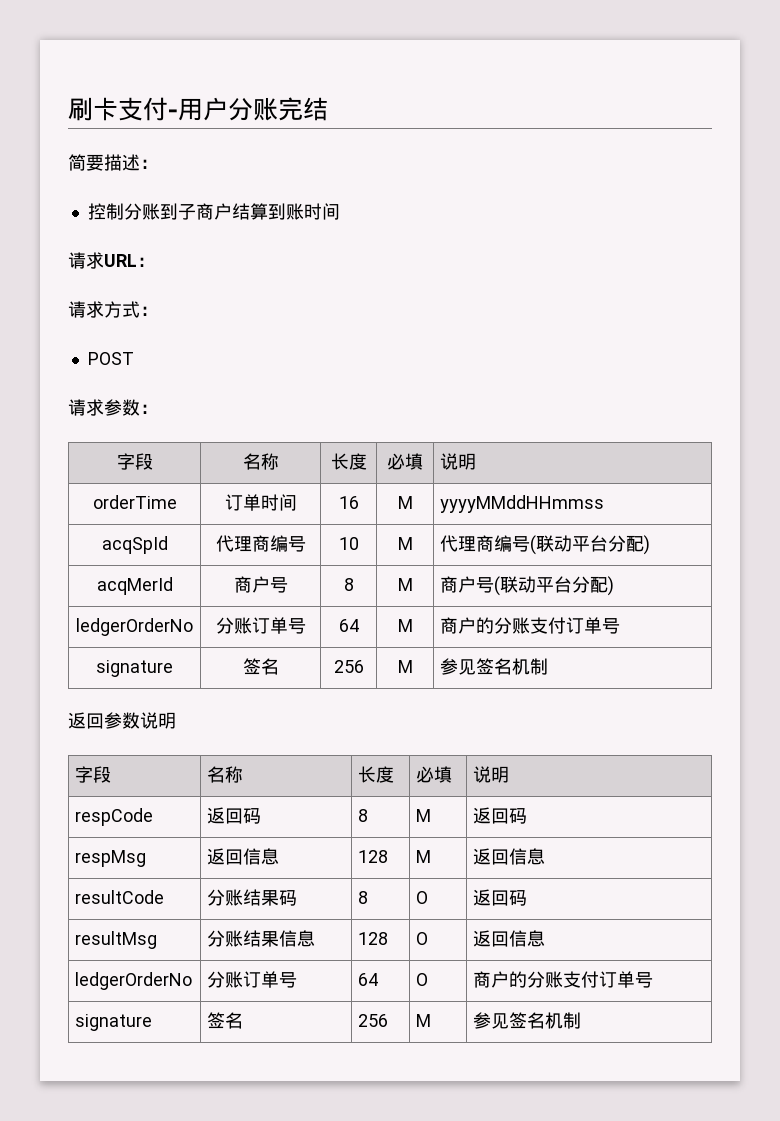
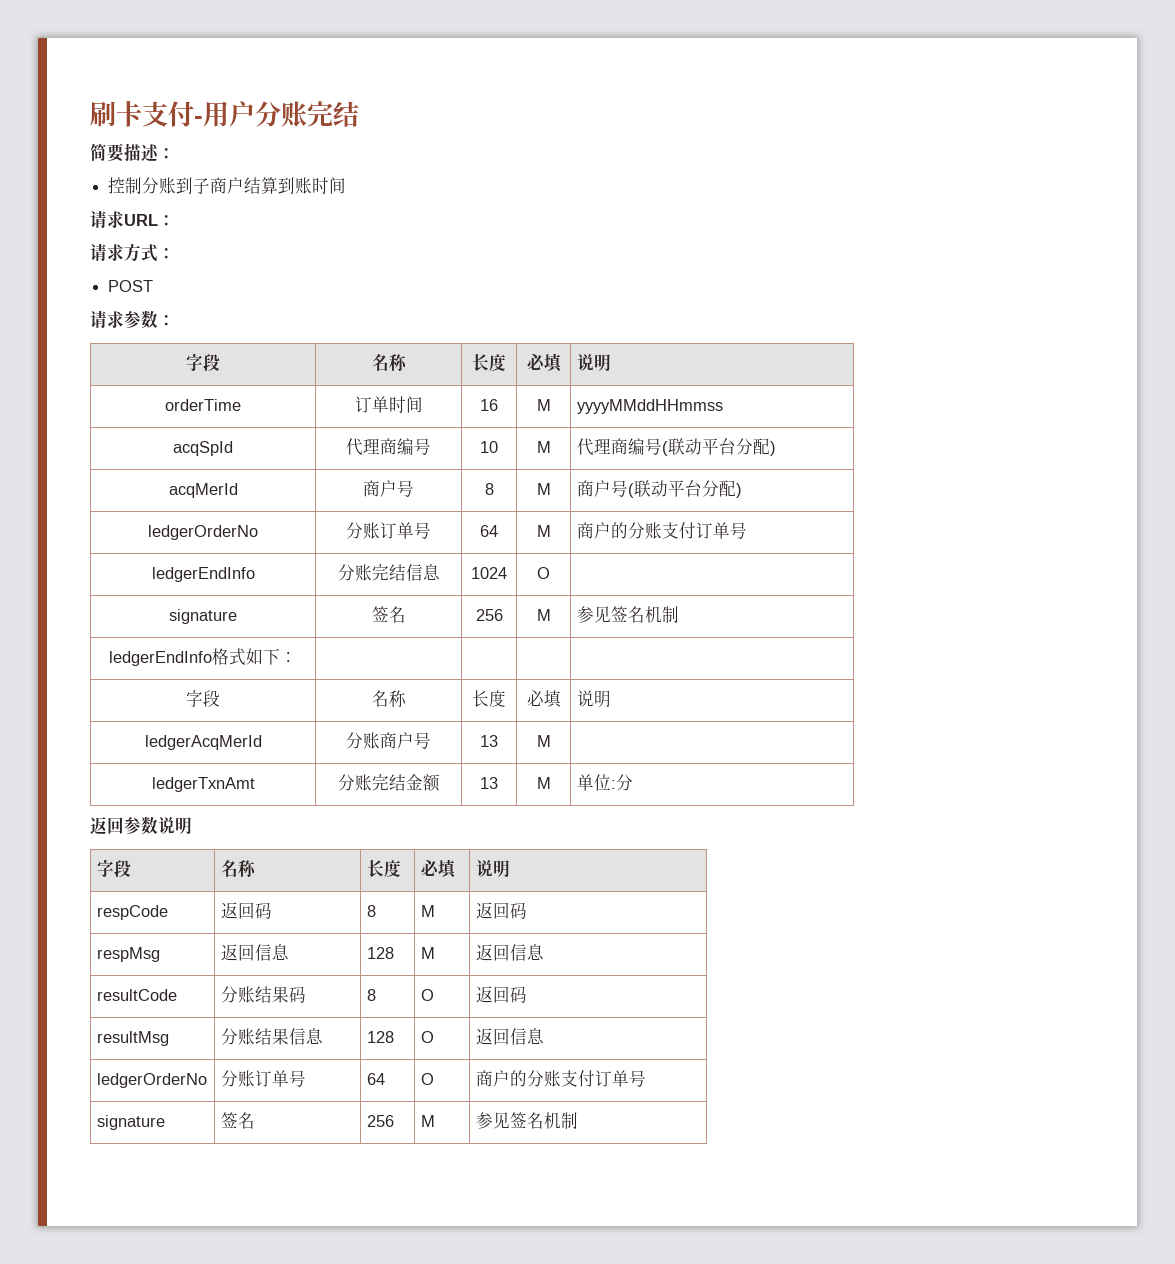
  ledgerOrderNo | 分账订单号 | 64 | M | 商户的分账支付订单号
+ ledgerEndInfo | 分账完结信息 | 1024 | O |
  signature | 签名 | 256 | M | 参见签名机制
+ ledgerEndInfo格式如下： | | | |
+ 字段 | 名称 | 长度 | 必填 | 说明
+ ledgerAcqMerId | 分账商户号 | 13 | M |
+ ledgerTxnAmt | 分账完结金额 | 13 | M | 单位:分

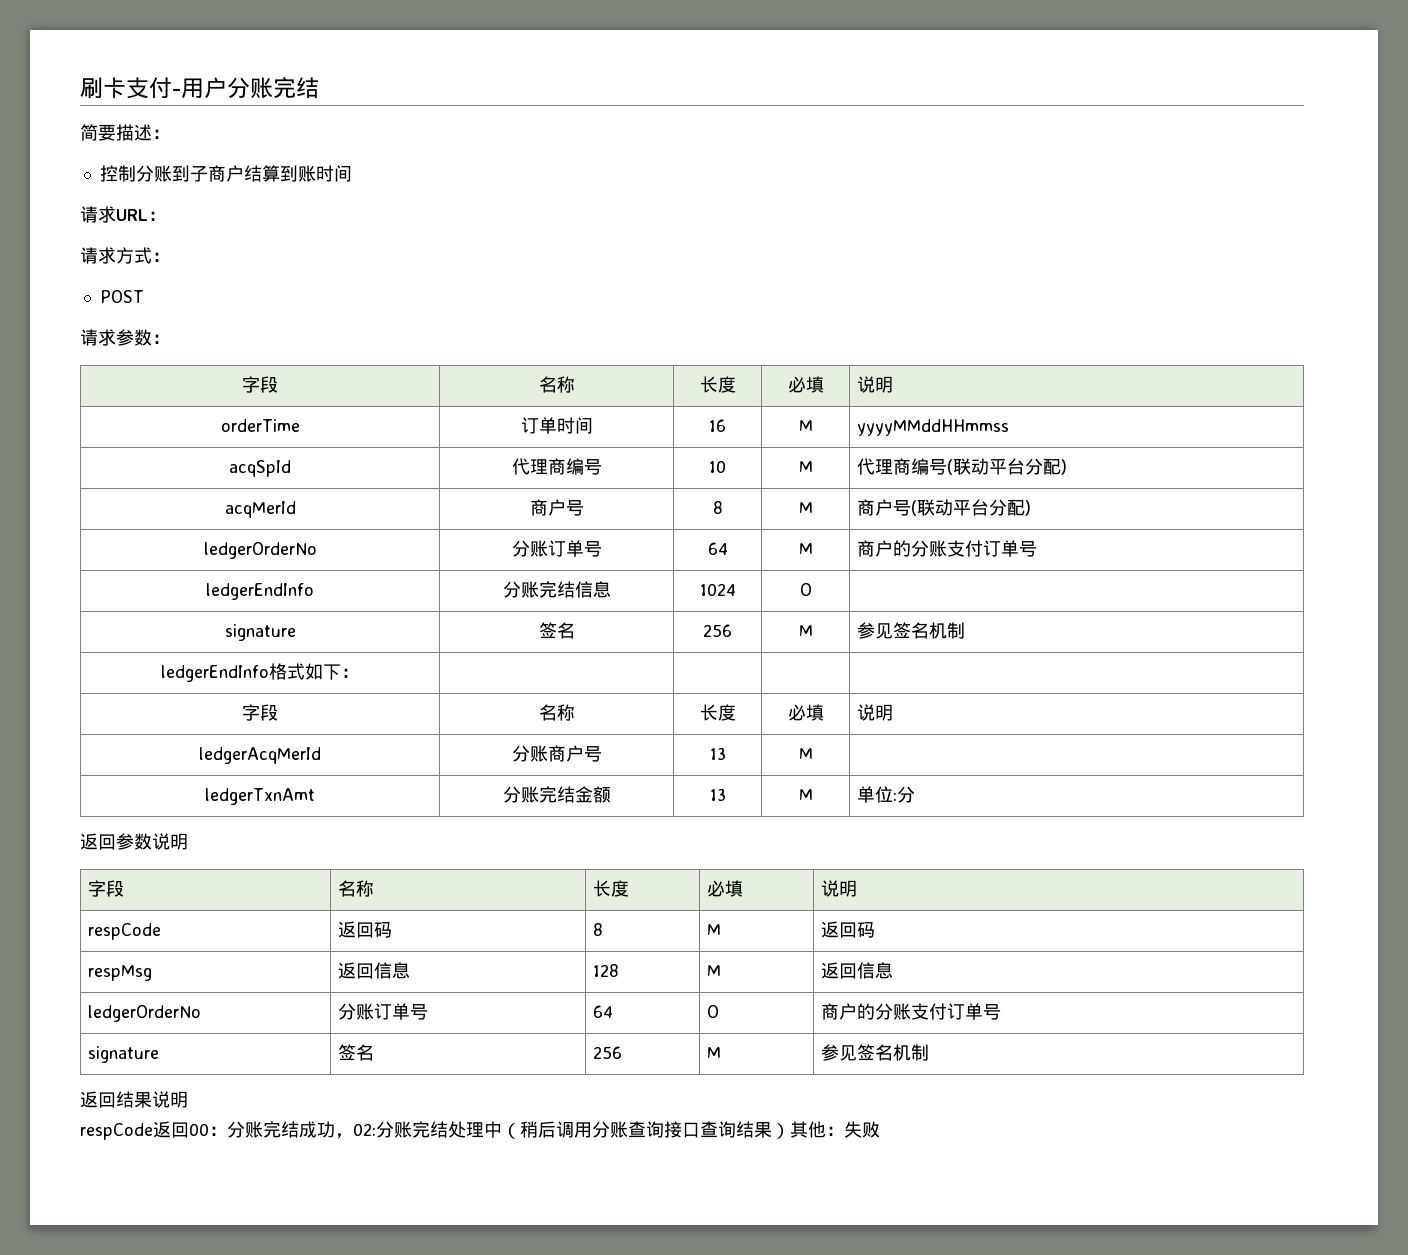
- resultCode | 分账结果码 | 8 | O | 返回码
- resultMsg | 分账结果信息 | 128 | O | 返回信息
+ 返回结果说明
+ respCode返回00：分账完结成功，02:分账完结处理中（稍后调用分账查询接口查询结果）其他：失败

